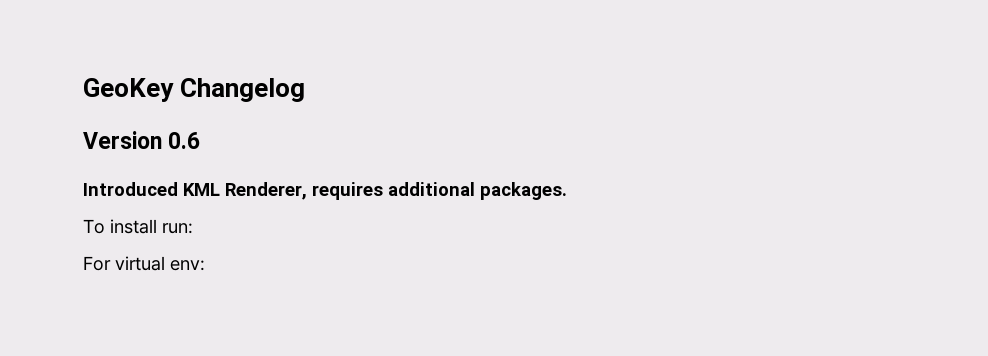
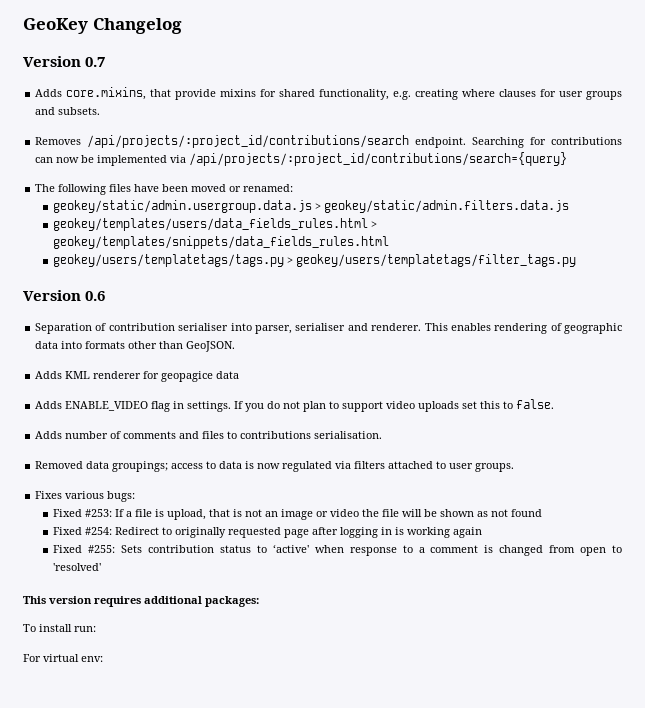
+ Version 0.7
+ Adds core.mixins, that provide mixins for shared functionality, e.g. creating where clauses for user groups and subsets.
+ Removes /api/projects/:project_id/contributions/search endpoint. Searching for contributions can now be implemented via /api/projects/:project_id/contributions/search={query}
+ The following files have been moved or renamed:
+ geokey/static/admin.usergroup.data.js > geokey/static/admin.filters.data.js
+ geokey/templates/users/data_fields_rules.html > geokey/templates/snippets/data_fields_rules.html
+ geokey/users/templatetags/tags.py > geokey/users/templatetags/filter_tags.py
  Version 0.6
- Introduced KML Renderer, requires additional packages.
+ Separation of contribution serialiser into parser, serialiser and renderer. This enables rendering of geographic data into formats other than GeoJSON.
+ Adds KML renderer for geopagice data
+ Adds ENABLE_VIDEO flag in settings. If you do not plan to support video uploads set this to false.
+ Adds number of comments and files to contributions serialisation.
+ Removed data groupings; access to data is now regulated via filters attached to user groups.
+ Fixes various bugs:
+ Fixed #253: If a file is upload, that is not an image or video the file will be shown as not found
+ Fixed #254: Redirect to originally requested page after logging in is working again
+ Fixed #255: Sets contribution status to ‘active' when response to a comment is changed from open to 'resolved'
+ This version requires additional packages:

